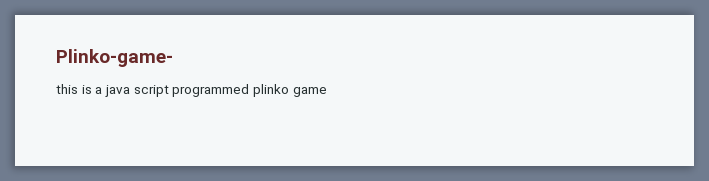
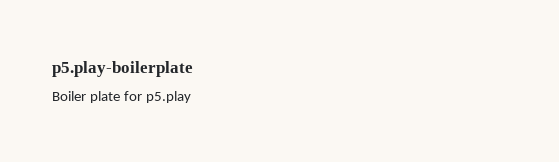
- Plinko-game-
- this is a java script programmed plinko game
+ p5.play-boilerplate
+ Boiler plate for p5.play

